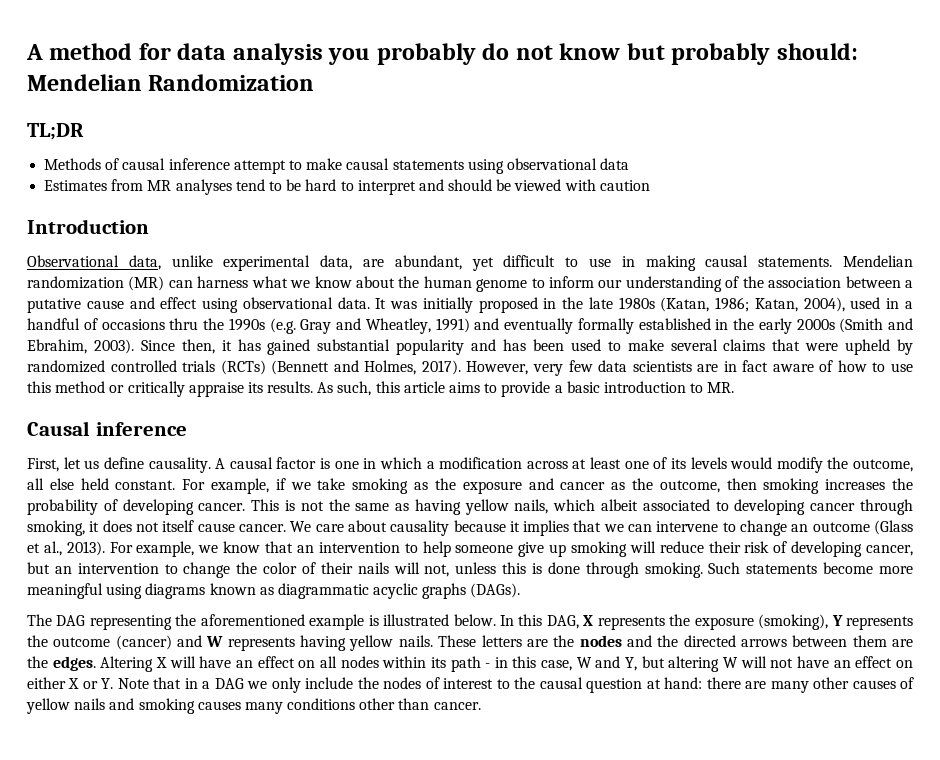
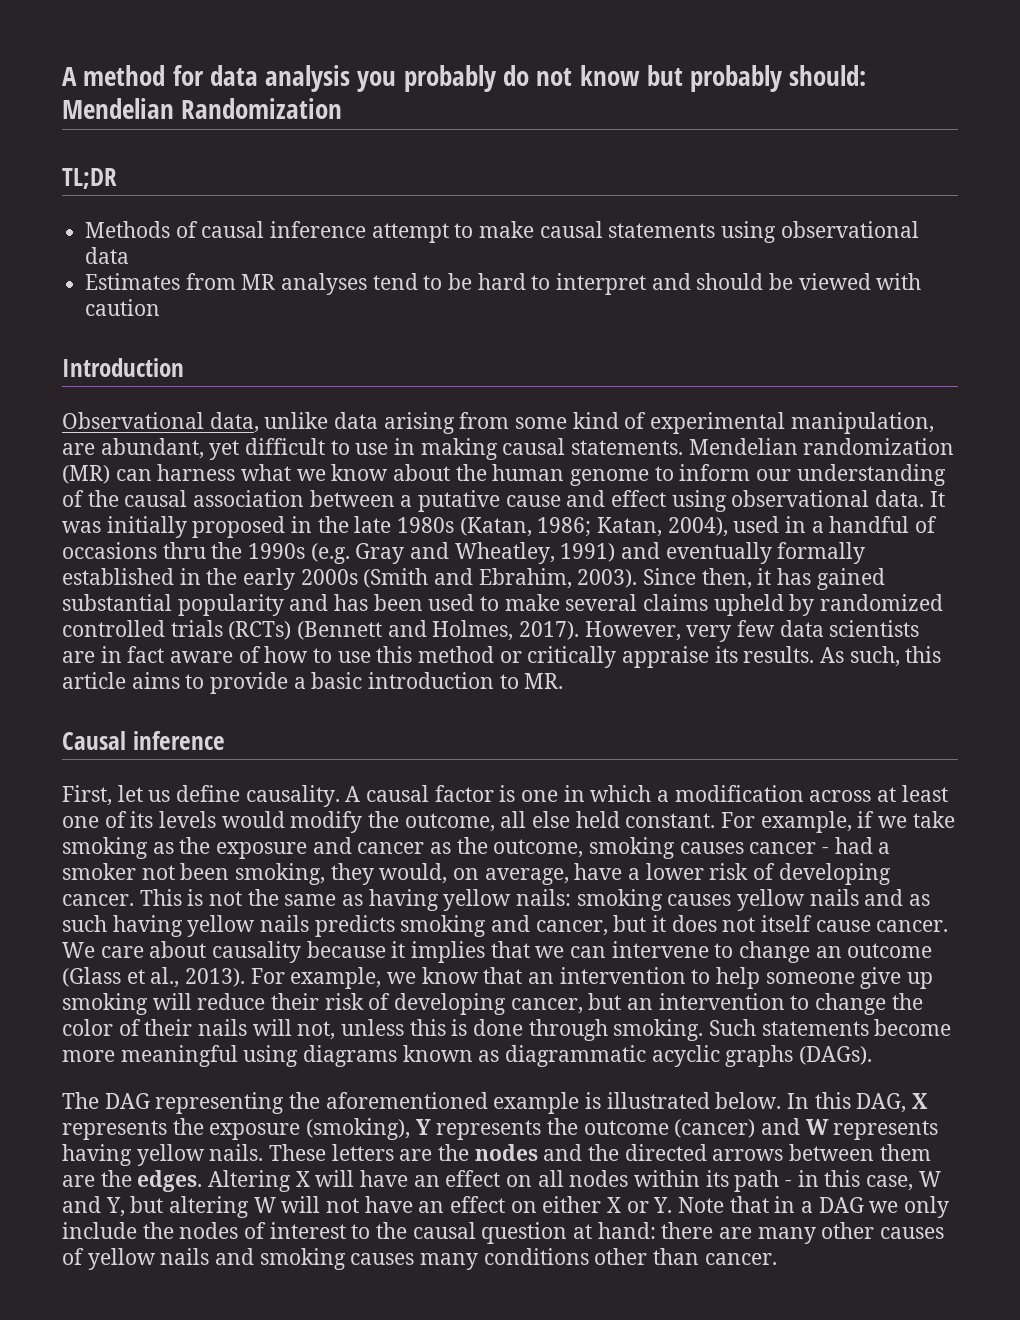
- Observational data, unlike experimental data, are abundant, yet difficult to use in making causal statements.
+ Observational data, unlike data arising from some kind of experimental manipulation, are abundant, yet difficult to use in making causal statements.
- Mendelian randomization (MR) can harness what we know about the human genome to inform our understanding of the association between a putative cause and effect using observational data.
+ Mendelian randomization (MR) can harness what we know about the human genome to inform our understanding of the causal association between a putative cause and effect using observational data.
- Since then, it has gained substantial popularity and has been used to make several claims that were upheld by randomized controlled trials (RCTs) (Bennett and Holmes, 2017).
+ Since then, it has gained substantial popularity and has been used to make several claims upheld by randomized controlled trials (RCTs) (Bennett and Holmes, 2017).
- For example, if we take smoking as the exposure and cancer as the outcome, then smoking increases the probability of developing cancer.
+ For example, if we take smoking as the exposure and cancer as the outcome, smoking causes cancer - had a smoker not been smoking, they would, on average, have a lower risk of developing cancer.
- This is not the same as having yellow nails, which albeit associated to developing cancer through smoking, it does not itself cause cancer.
+ This is not the same as having yellow nails: smoking causes yellow nails and as such having yellow nails predicts smoking and cancer, but it does not itself cause cancer.

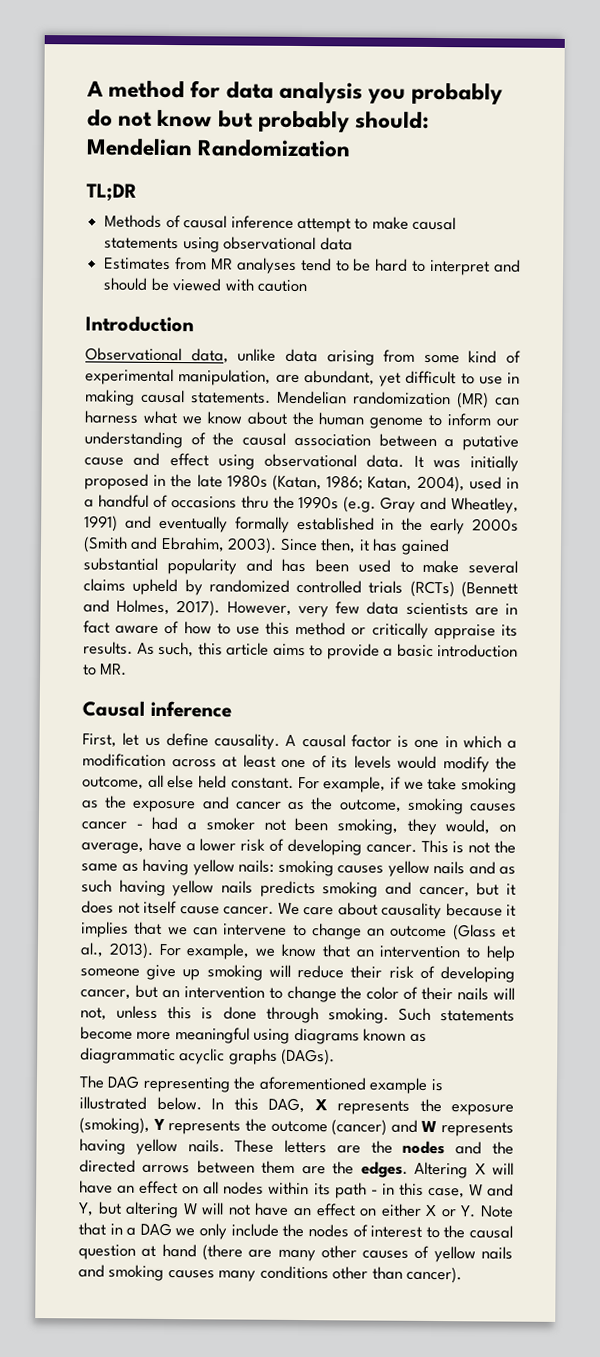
- Altering X will have an effect on all nodes within its path - in this case, W and Y, but altering W will not have an effect on either X or Y. Note that in a DAG we only include the nodes of interest to the causal question at hand: there are many other causes of yellow nails and smoking causes many conditions other than cancer.
+ Altering X will have an effect on all nodes within its path - in this case, W and Y, but altering W will not have an effect on either X or Y. Note that in a DAG we only include the nodes of interest to the causal question at hand (there are many other causes of yellow nails and smoking causes many conditions other than cancer).

